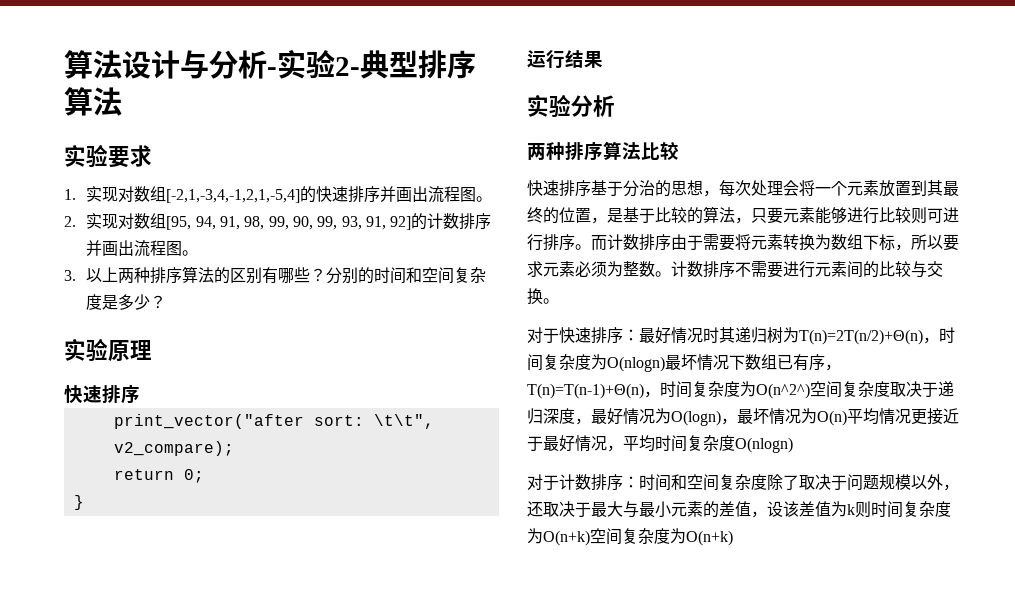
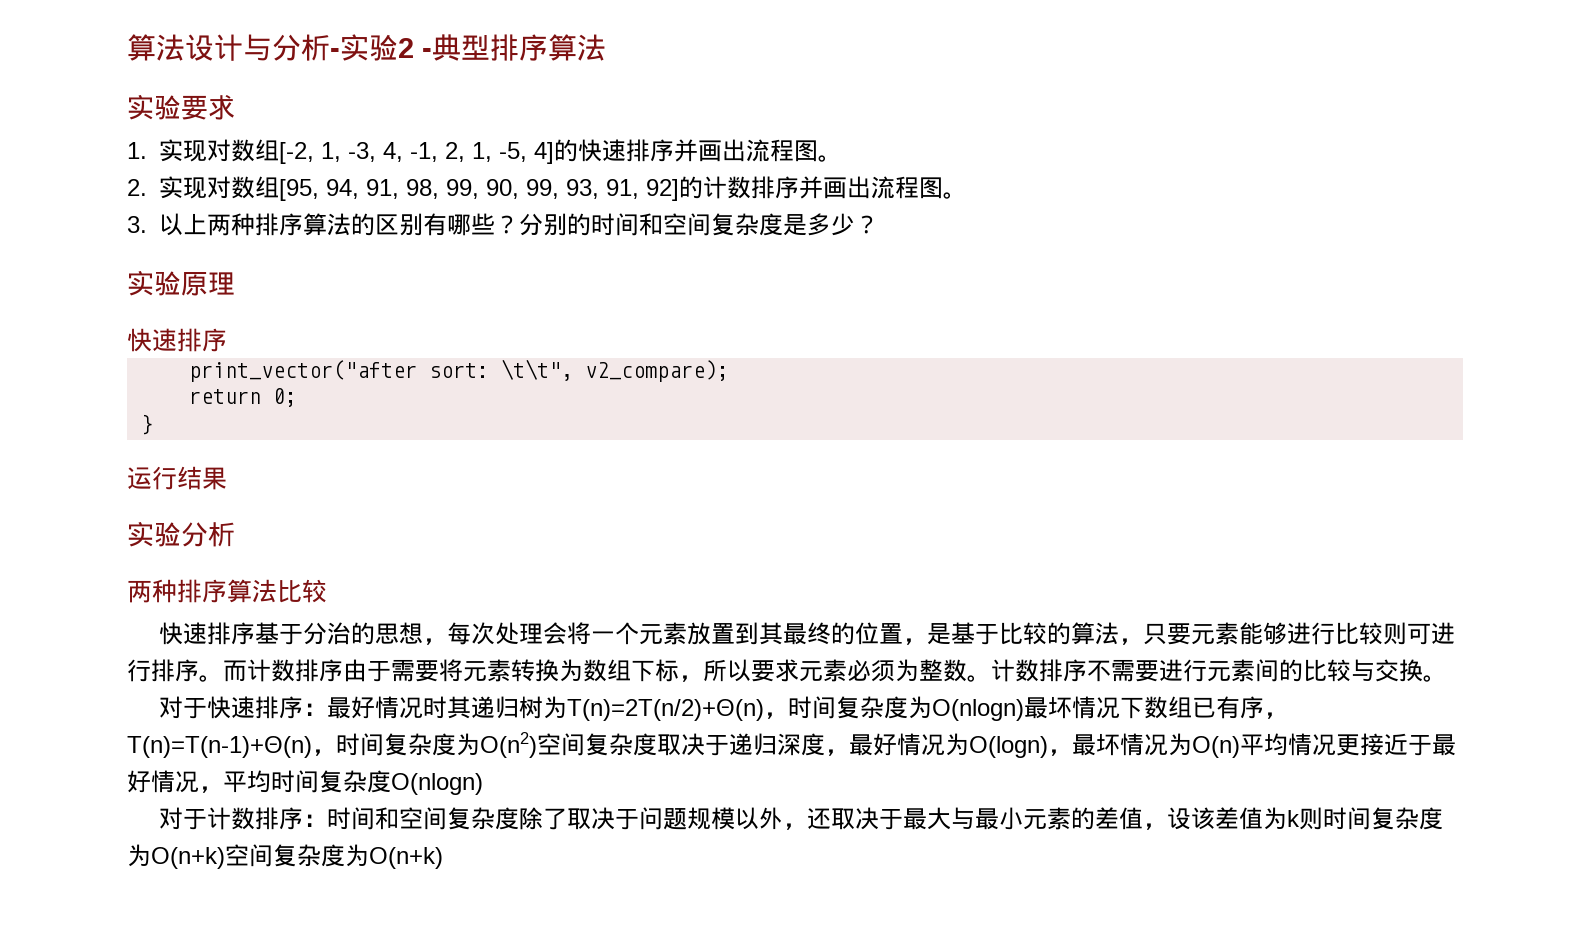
- 算法设计与分析-实验2-典型排序算法
+ 算法设计与分析-实验2 -典型排序算法
- 1.实现对数组[-2,1,-3,4,-1,2,1,-5,4]的快速排序并画出流程图。
+ 1.实现对数组[-2, 1, -3, 4, -1, 2, 1, -5, 4]的快速排序并画出流程图。
- 对于快速排序：最好情况时其递归树为T(n)=2T(n/2)+Θ(n)，时间复杂度为O(nlogn)最坏情况下数组已有序，T(n)=T(n-1)+Θ(n)，时间复杂度为O(n^2^)空间复杂度取决于递归深度，最好情况为O(logn)，最坏情况为O(n)平均情况更接近于最好情况，平均时间复杂度O(nlogn)
+ 对于快速排序：最好情况时其递归树为T(n)=2T(n/2)+Θ(n)，时间复杂度为O(nlogn)最坏情况下数组已有序，T(n)=T(n-1)+Θ(n)，时间复杂度为O(n2)空间复杂度取决于递归深度，最好情况为O(logn)，最坏情况为O(n)平均情况更接近于最好情况，平均时间复杂度O(nlogn)

